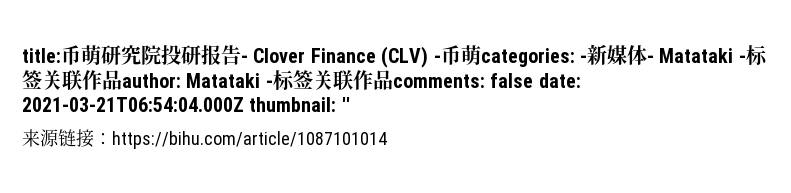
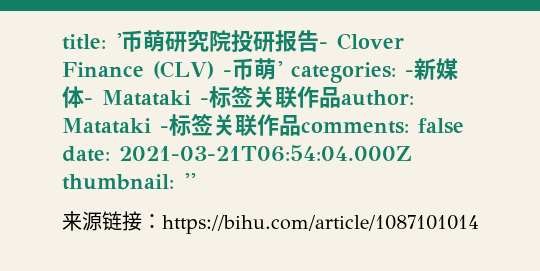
- title:币萌研究院投研报告- Clover Finance (CLV) -币萌categories: -新媒体- Matataki -标签关联作品author: Matataki -标签关联作品comments: false date: 2021-03-21T06:54:04.000Z thumbnail: ''
+ title: '币萌研究院投研报告- Clover Finance (CLV) -币萌' categories: -新媒体- Matataki -标签关联作品author: Matataki -标签关联作品comments: false date: 2021-03-21T06:54:04.000Z thumbnail: ''

